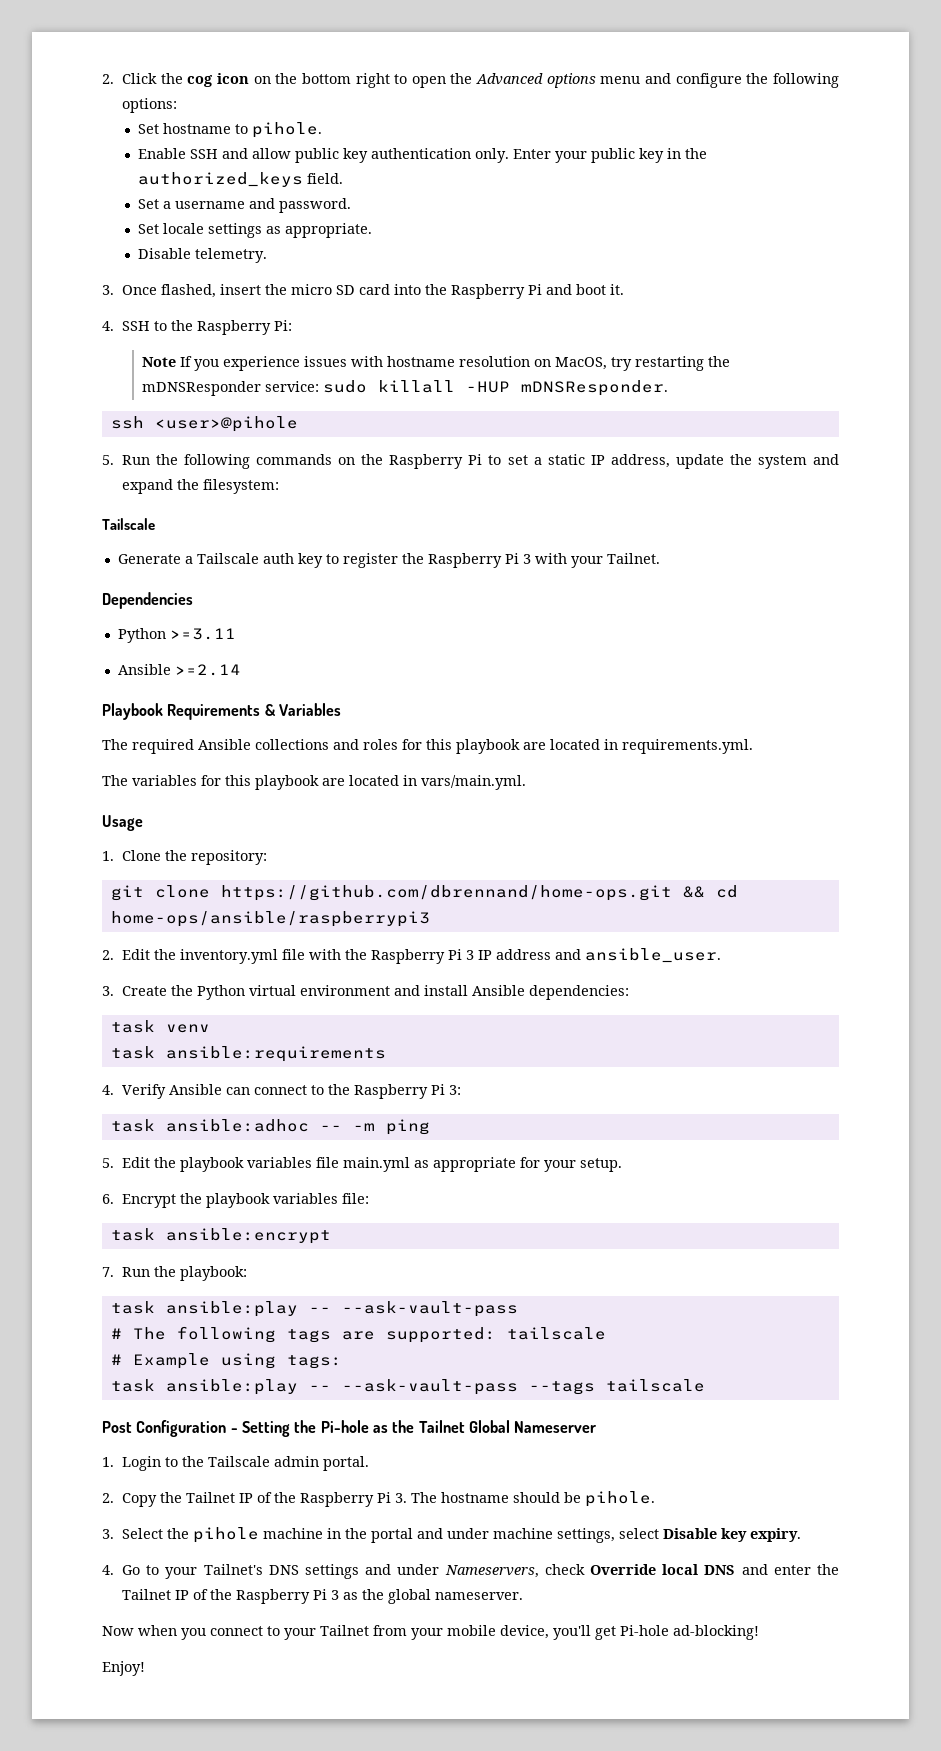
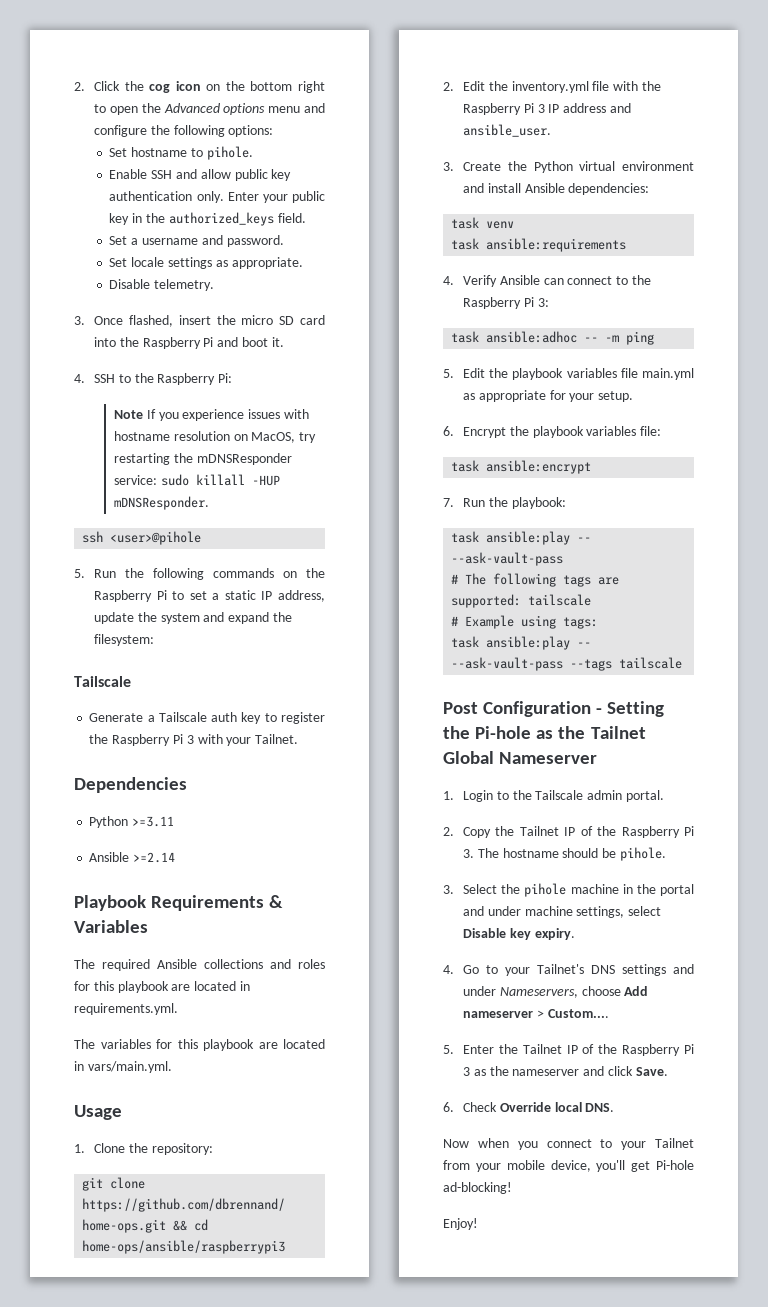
- 4. Go to your Tailnet's DNS settings and under Nameservers, check Override local DNS and enter the Tailnet IP of the Raspberry Pi 3 as the global nameserver.
+ 4. Go to your Tailnet's DNS settings and under Nameservers, choose Add nameserver > Custom....
+ 5. Enter the Tailnet IP of the Raspberry Pi 3 as the nameserver and click Save.
+ 6. Check Override local DNS.

